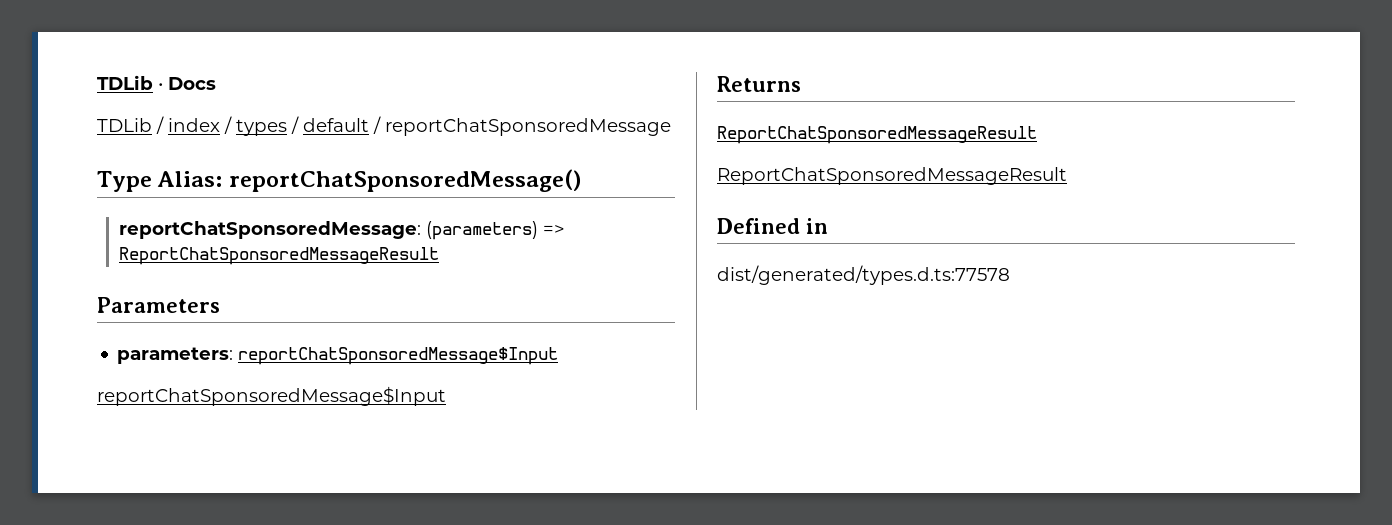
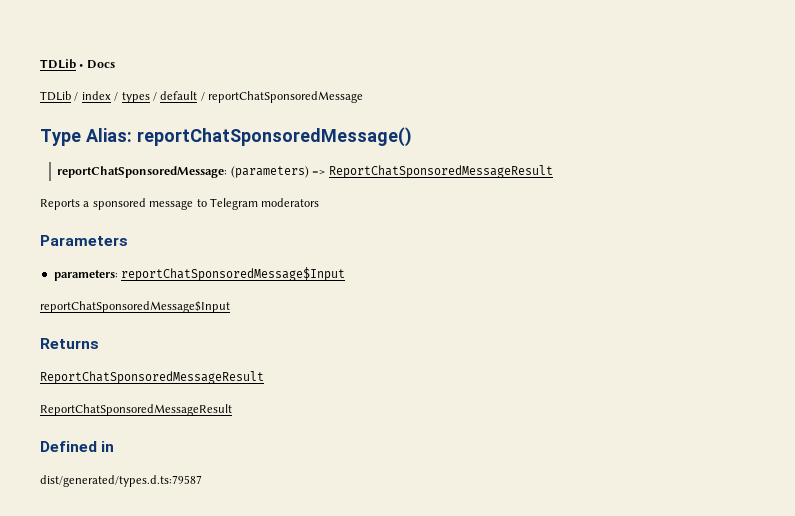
+ Reports a sponsored message to Telegram moderators
- dist/generated/types.d.ts:77578
+ dist/generated/types.d.ts:79587

